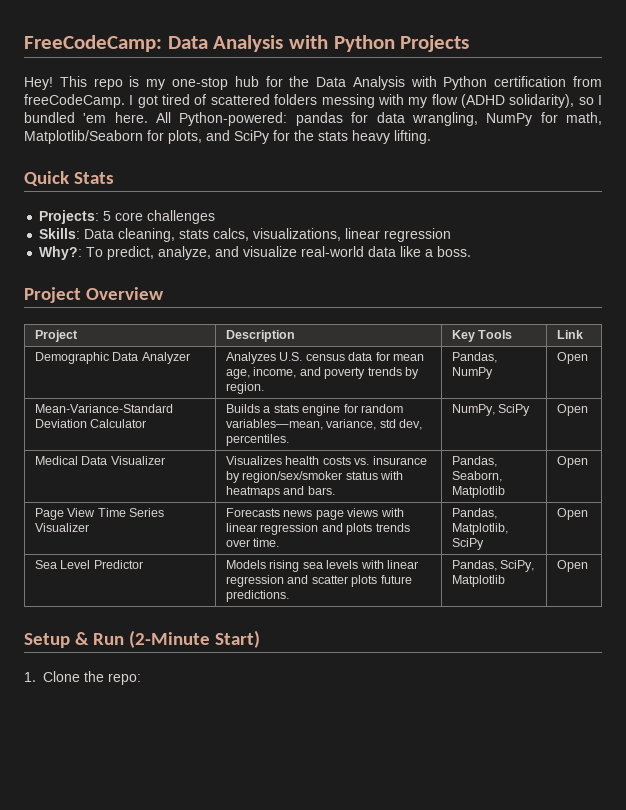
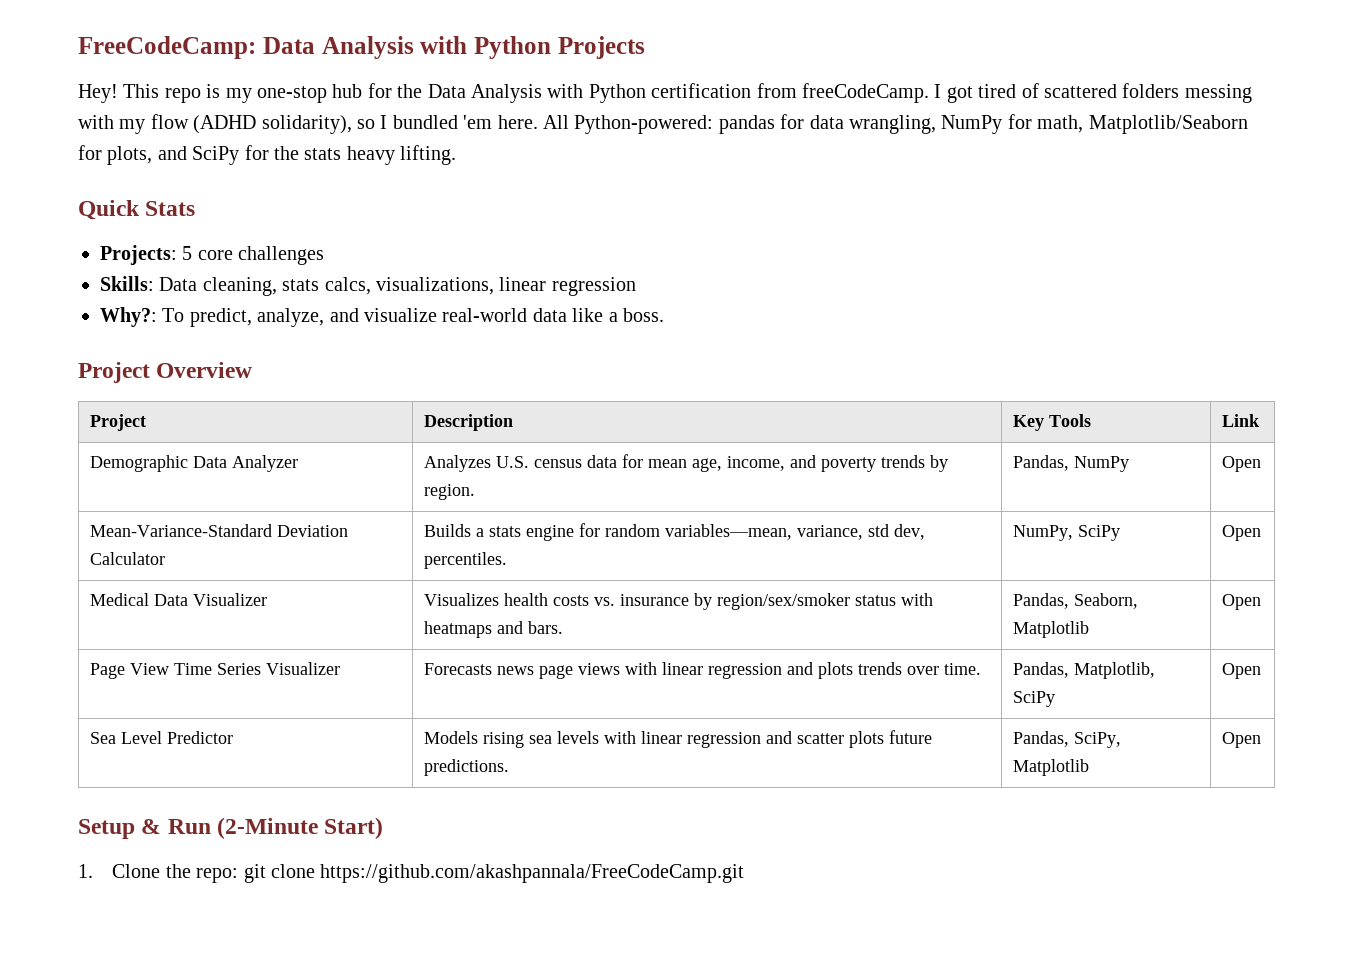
- 1. Clone the repo:
+ 1. Clone the repo: git clone https://github.com/akashpannala/FreeCodeCamp.git

